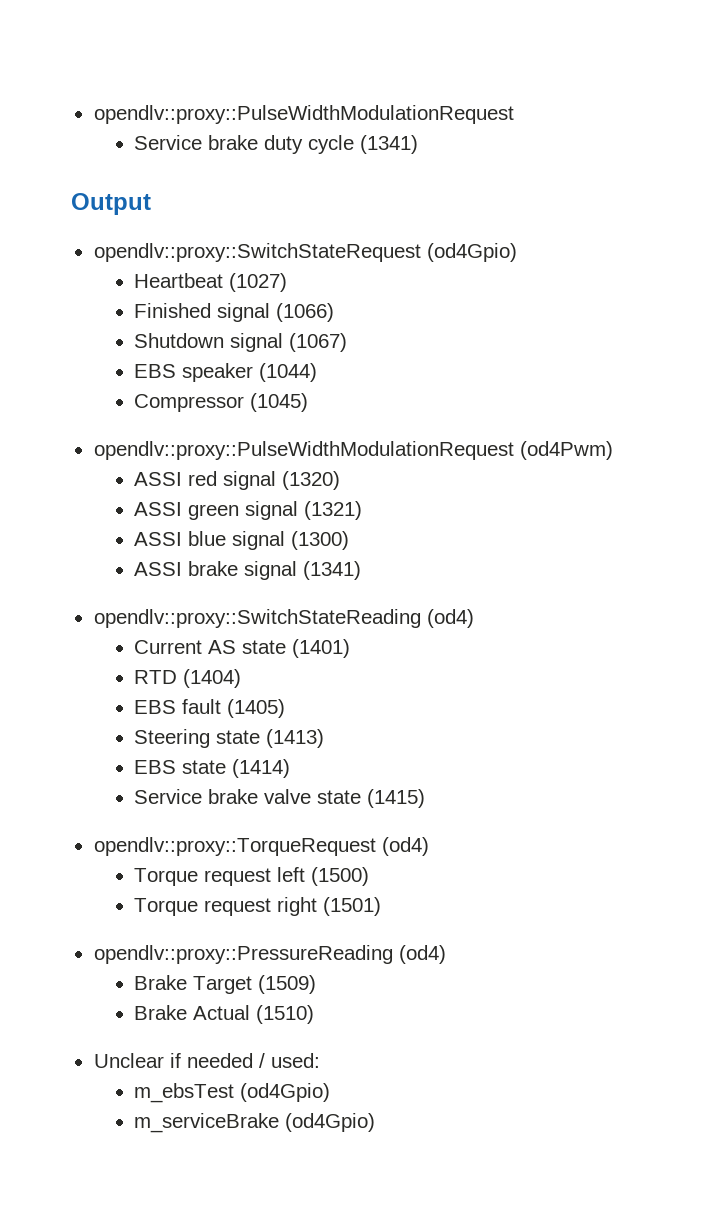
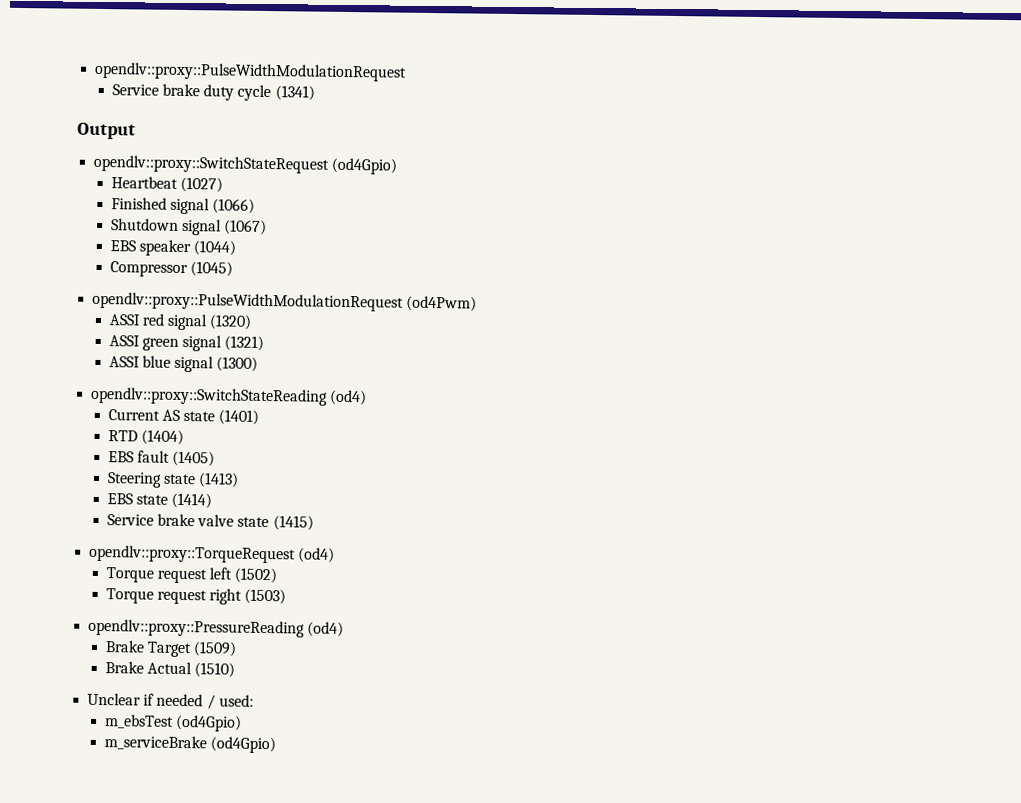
- ASSI brake signal (1341)
- Torque request left (1500)
+ Torque request left (1502)
- Torque request right (1501)
+ Torque request right (1503)

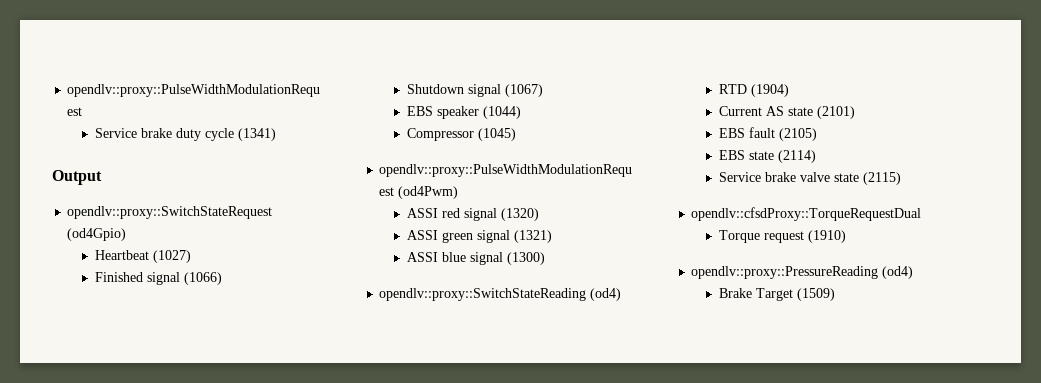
+ RTD (1904)
- Current AS state (1401)
- RTD (1404)
+ Current AS state (2101)
- EBS fault (1405)
- Steering state (1413)
+ EBS fault (2105)
- EBS state (1414)
+ EBS state (2114)
- Service brake valve state (1415)
- opendlv::proxy::TorqueRequest (od4)
- Torque request left (1502)
- Torque request right (1503)
+ Service brake valve state (2115)
+ opendlv::cfsdProxy::TorqueRequestDual
+ Torque request (1910)
- Brake Actual (1510)
- Unclear if needed / used:
- m_ebsTest (od4Gpio)
- m_serviceBrake (od4Gpio)

